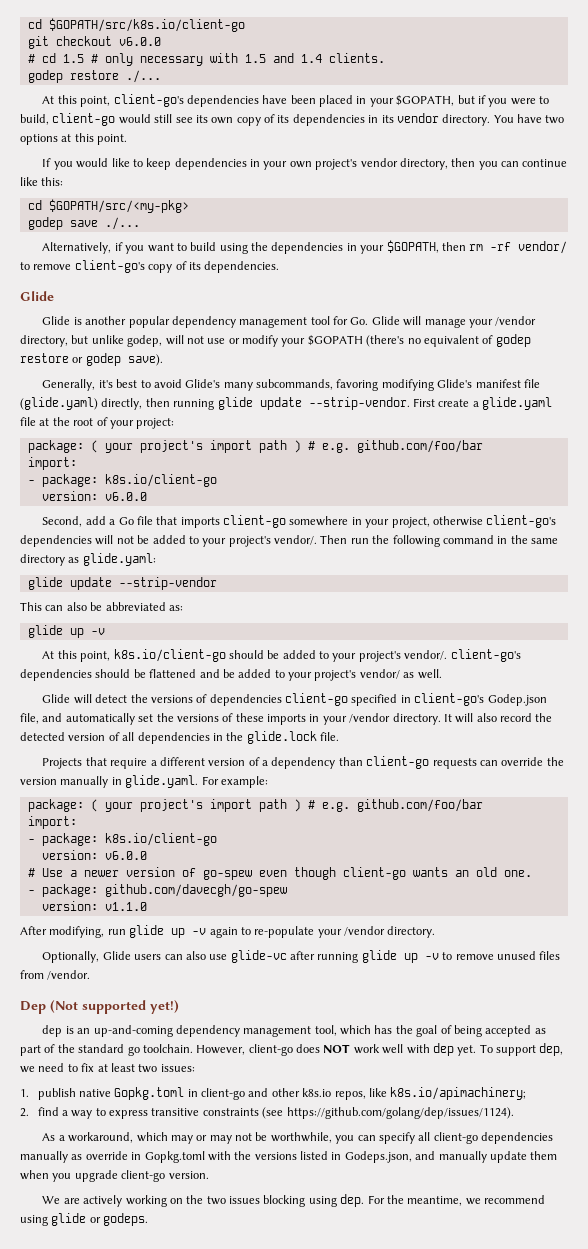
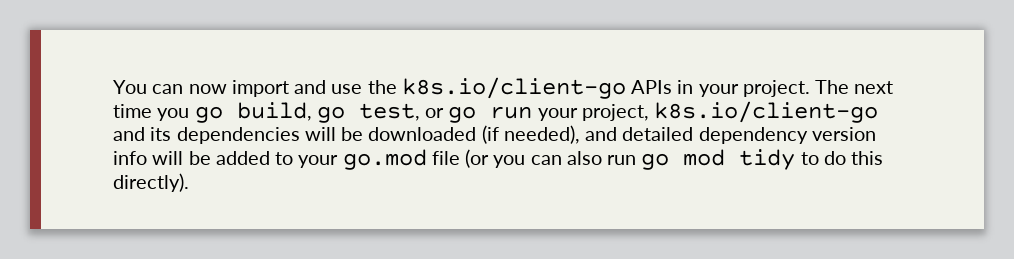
- cd $GOPATH/src/k8s.io/client-go
- git checkout v6.0.0
- # cd 1.5 # only necessary with 1.5 and 1.4 clients.
- godep restore ./...
- At this point, client-go's dependencies have been placed in your $GOPATH, but if you were to build, client-go would still see its own copy of its dependencies in its vendor directory. You have two options at this point.
- If you would like to keep dependencies in your own project's vendor directory, then you can continue like this:
- cd $GOPATH/src/<my-pkg>
- godep save ./...
- Alternatively, if you want to build using the dependencies in your $GOPATH, then rm -rf vendor/ to remove client-go's copy of its dependencies.
- Glide
- Glide is another popular dependency management tool for Go. Glide will manage your /vendor directory, but unlike godep, will not use or modify your $GOPATH (there's no equivalent of godep restore or godep save).
- Generally, it's best to avoid Glide's many subcommands, favoring modifying Glide's manifest file (glide.yaml) directly, then running glide update --strip-vendor. First create a glide.yaml file at the root of your project:
- package: ( your project's import path ) # e.g. github.com/foo/bar
- import:
- - package: k8s.io/client-go
- version: v6.0.0
- Second, add a Go file that imports client-go somewhere in your project, otherwise client-go's dependencies will not be added to your project's vendor/. Then run the following command in the same directory as glide.yaml:
- glide update --strip-vendor
- This can also be abbreviated as:
- glide up -v
- At this point, k8s.io/client-go should be added to your project's vendor/. client-go's dependencies should be flattened and be added to your project's vendor/ as well.
- Glide will detect the versions of dependencies client-go specified in client-go's Godep.json file, and automatically set the versions of these imports in your /vendor directory. It will also record the detected version of all dependencies in the glide.lock file.
- Projects that require a different version of a dependency than client-go requests can override the version manually in glide.yaml. For example:
- package: ( your project's import path ) # e.g. github.com/foo/bar
- import:
- - package: k8s.io/client-go
- version: v6.0.0
- # Use a newer version of go-spew even though client-go wants an old one.
- - package: github.com/davecgh/go-spew
- version: v1.1.0
- After modifying, run glide up -v again to re-populate your /vendor directory.
- Optionally, Glide users can also use glide-vc after running glide up -v to remove unused files from /vendor.
- Dep (Not supported yet!)
- dep is an up-and-coming dependency management tool, which has the goal of being accepted as part of the standard go toolchain. However, client-go does NOT work well with dep yet. To support dep, we need to fix at least two issues:
- 1. publish native Gopkg.toml in client-go and other k8s.io repos, like k8s.io/apimachinery;
- 2. find a way to express transitive constraints (see https://github.com/golang/dep/issues/1124).
- As a workaround, which may or may not be worthwhile, you can specify all client-go dependencies manually as override in Gopkg.toml with the versions listed in Godeps.json, and manually update them when you upgrade client-go version.
- We are actively working on the two issues blocking using dep. For the meantime, we recommend using glide or godeps.
+ You can now import and use the k8s.io/client-go APIs in your project. The next time you go build, go test, or go run your project, k8s.io/client-go and its dependencies will be downloaded (if needed), and detailed dependency version info will be added to your go.mod file (or you can also run go mod tidy to do this directly).

